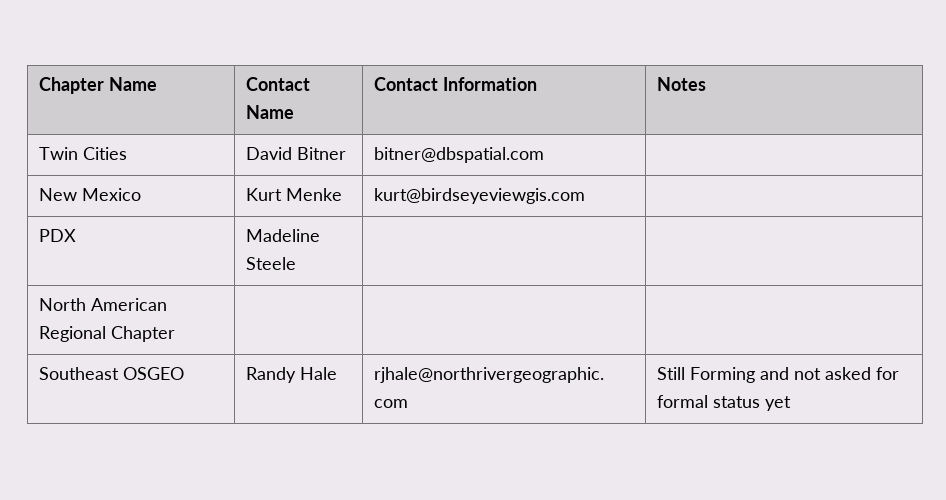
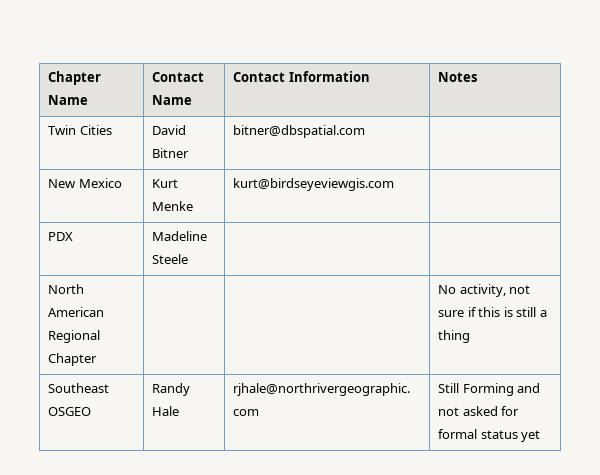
- North American Regional Chapter | | |
+ North American Regional Chapter | | | No activity, not sure if this is still a thing

